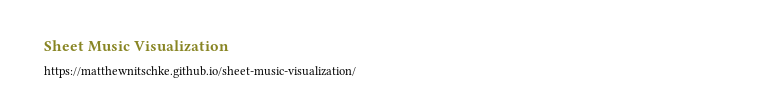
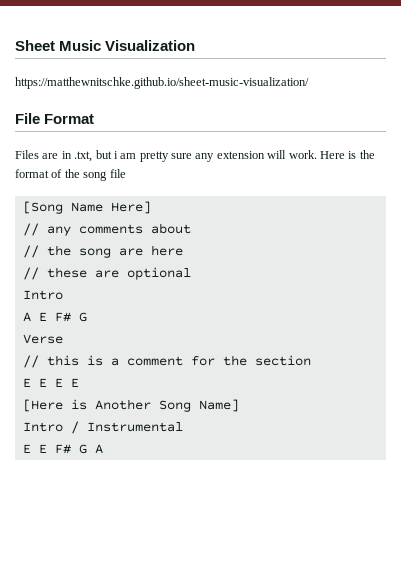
+ File Format
+ Files are in .txt, but i am pretty sure any extension will work. Here is the format of the song file
+ [Song Name Here]
+ // any comments about
+ // the song are here
+ // these are optional
+ Intro
+ A E F# G
+ Verse
+ // this is a comment for the section
+ E E E E
+ [Here is Another Song Name]
+ Intro / Instrumental
+ E E F# G A

